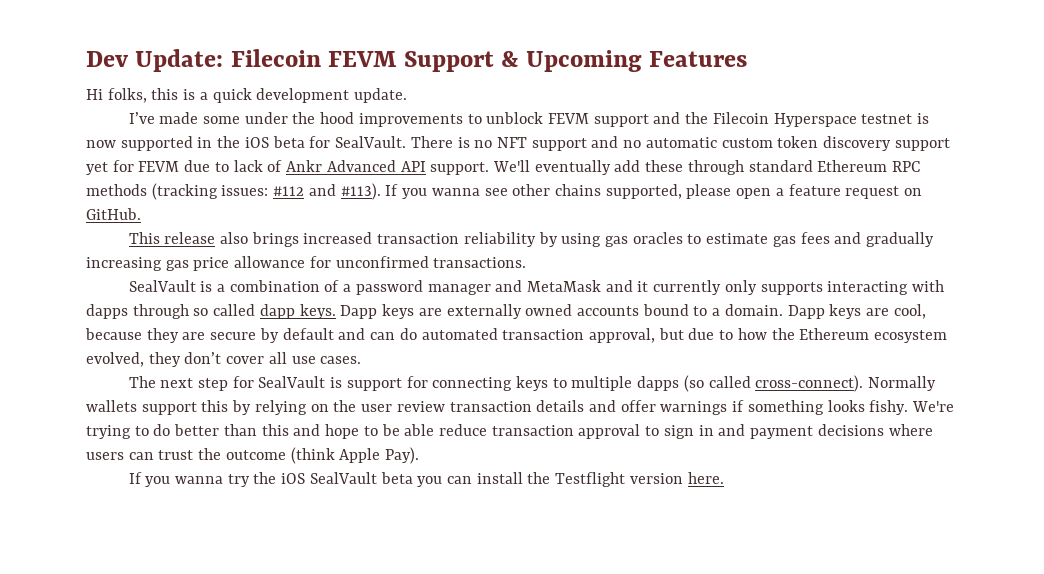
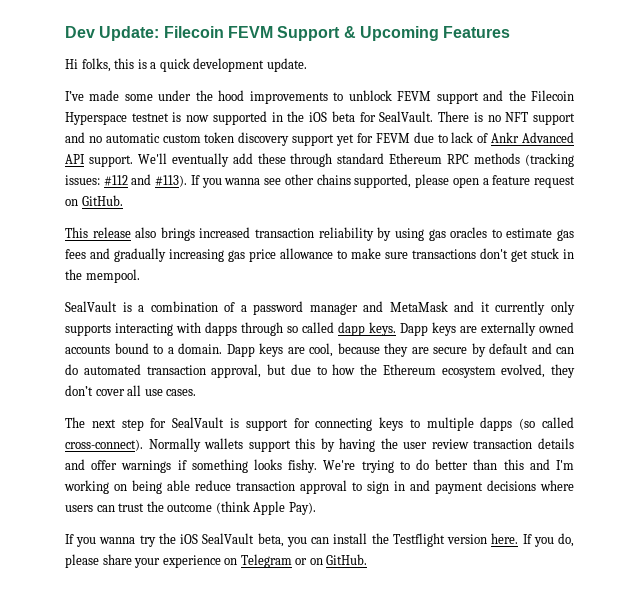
- This release also brings increased transaction reliability by using gas oracles to estimate gas fees and gradually increasing gas price allowance for unconfirmed transactions.
+ This release also brings increased transaction reliability by using gas oracles to estimate gas fees and gradually increasing gas price allowance to make sure transactions don't get stuck in the mempool.
- Normally wallets support this by relying on the user review transaction details and offer warnings if something looks fishy.
+ Normally wallets support this by having the user review transaction details and offer warnings if something looks fishy.
- We're trying to do better than this and hope to be able reduce transaction approval to sign in and payment decisions where users can trust the outcome (think Apple Pay).
+ We're trying to do better than this and I'm working on being able reduce transaction approval to sign in and payment decisions where users can trust the outcome (think Apple Pay).
- If you wanna try the iOS SealVault beta you can install the Testflight version here.
+ If you wanna try the iOS SealVault beta, you can install the Testflight version here.
+ If you do, please share your experience on Telegram or on GitHub.

